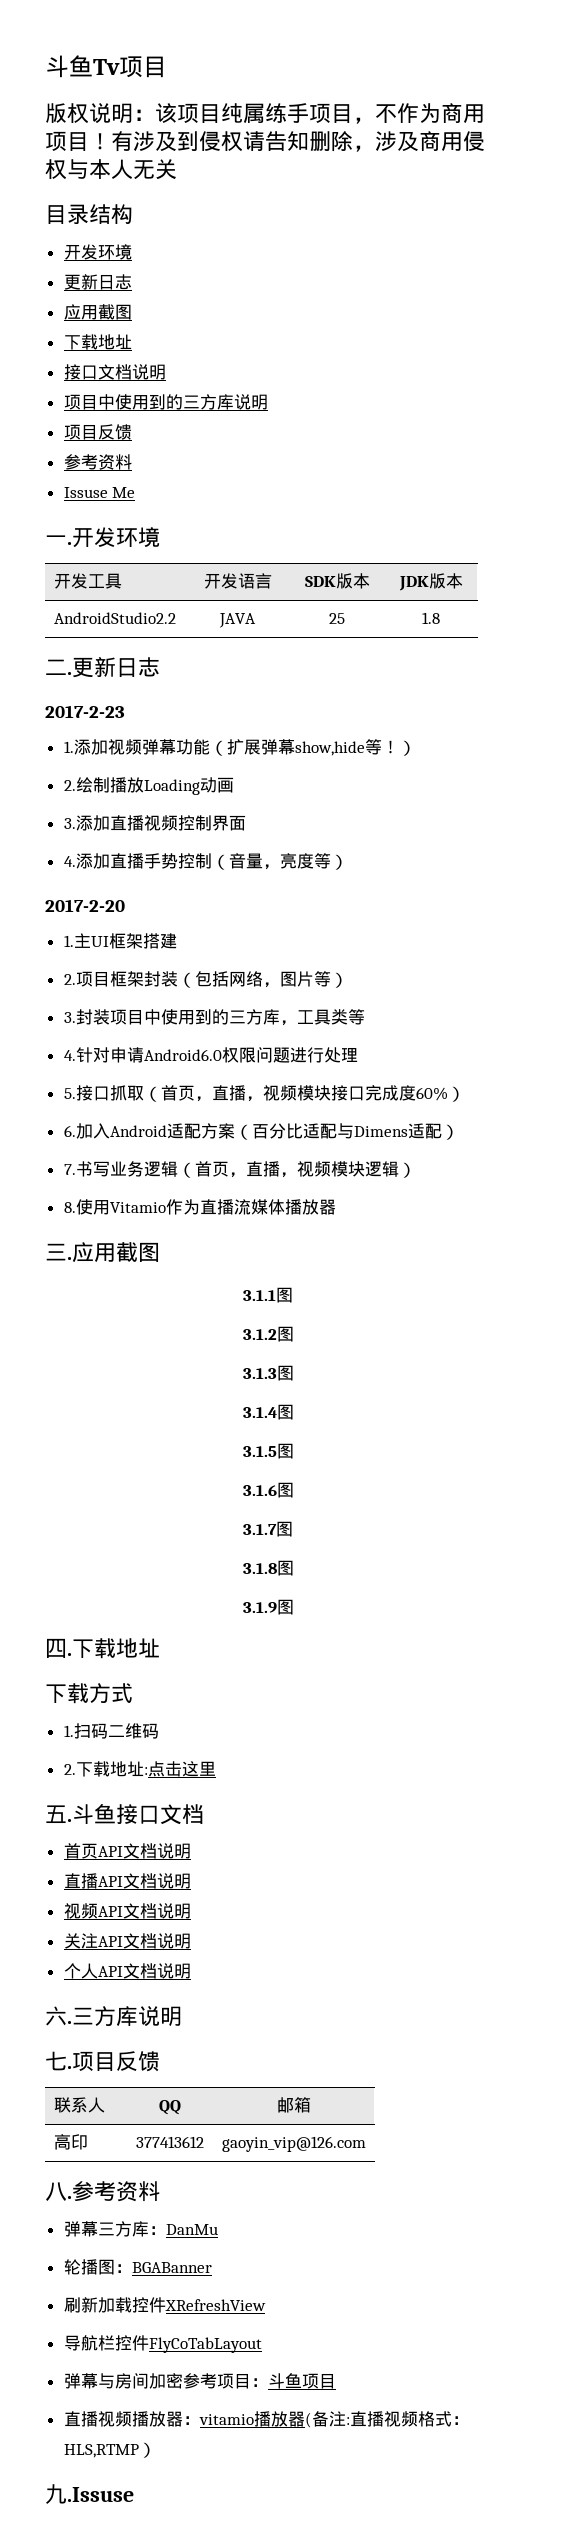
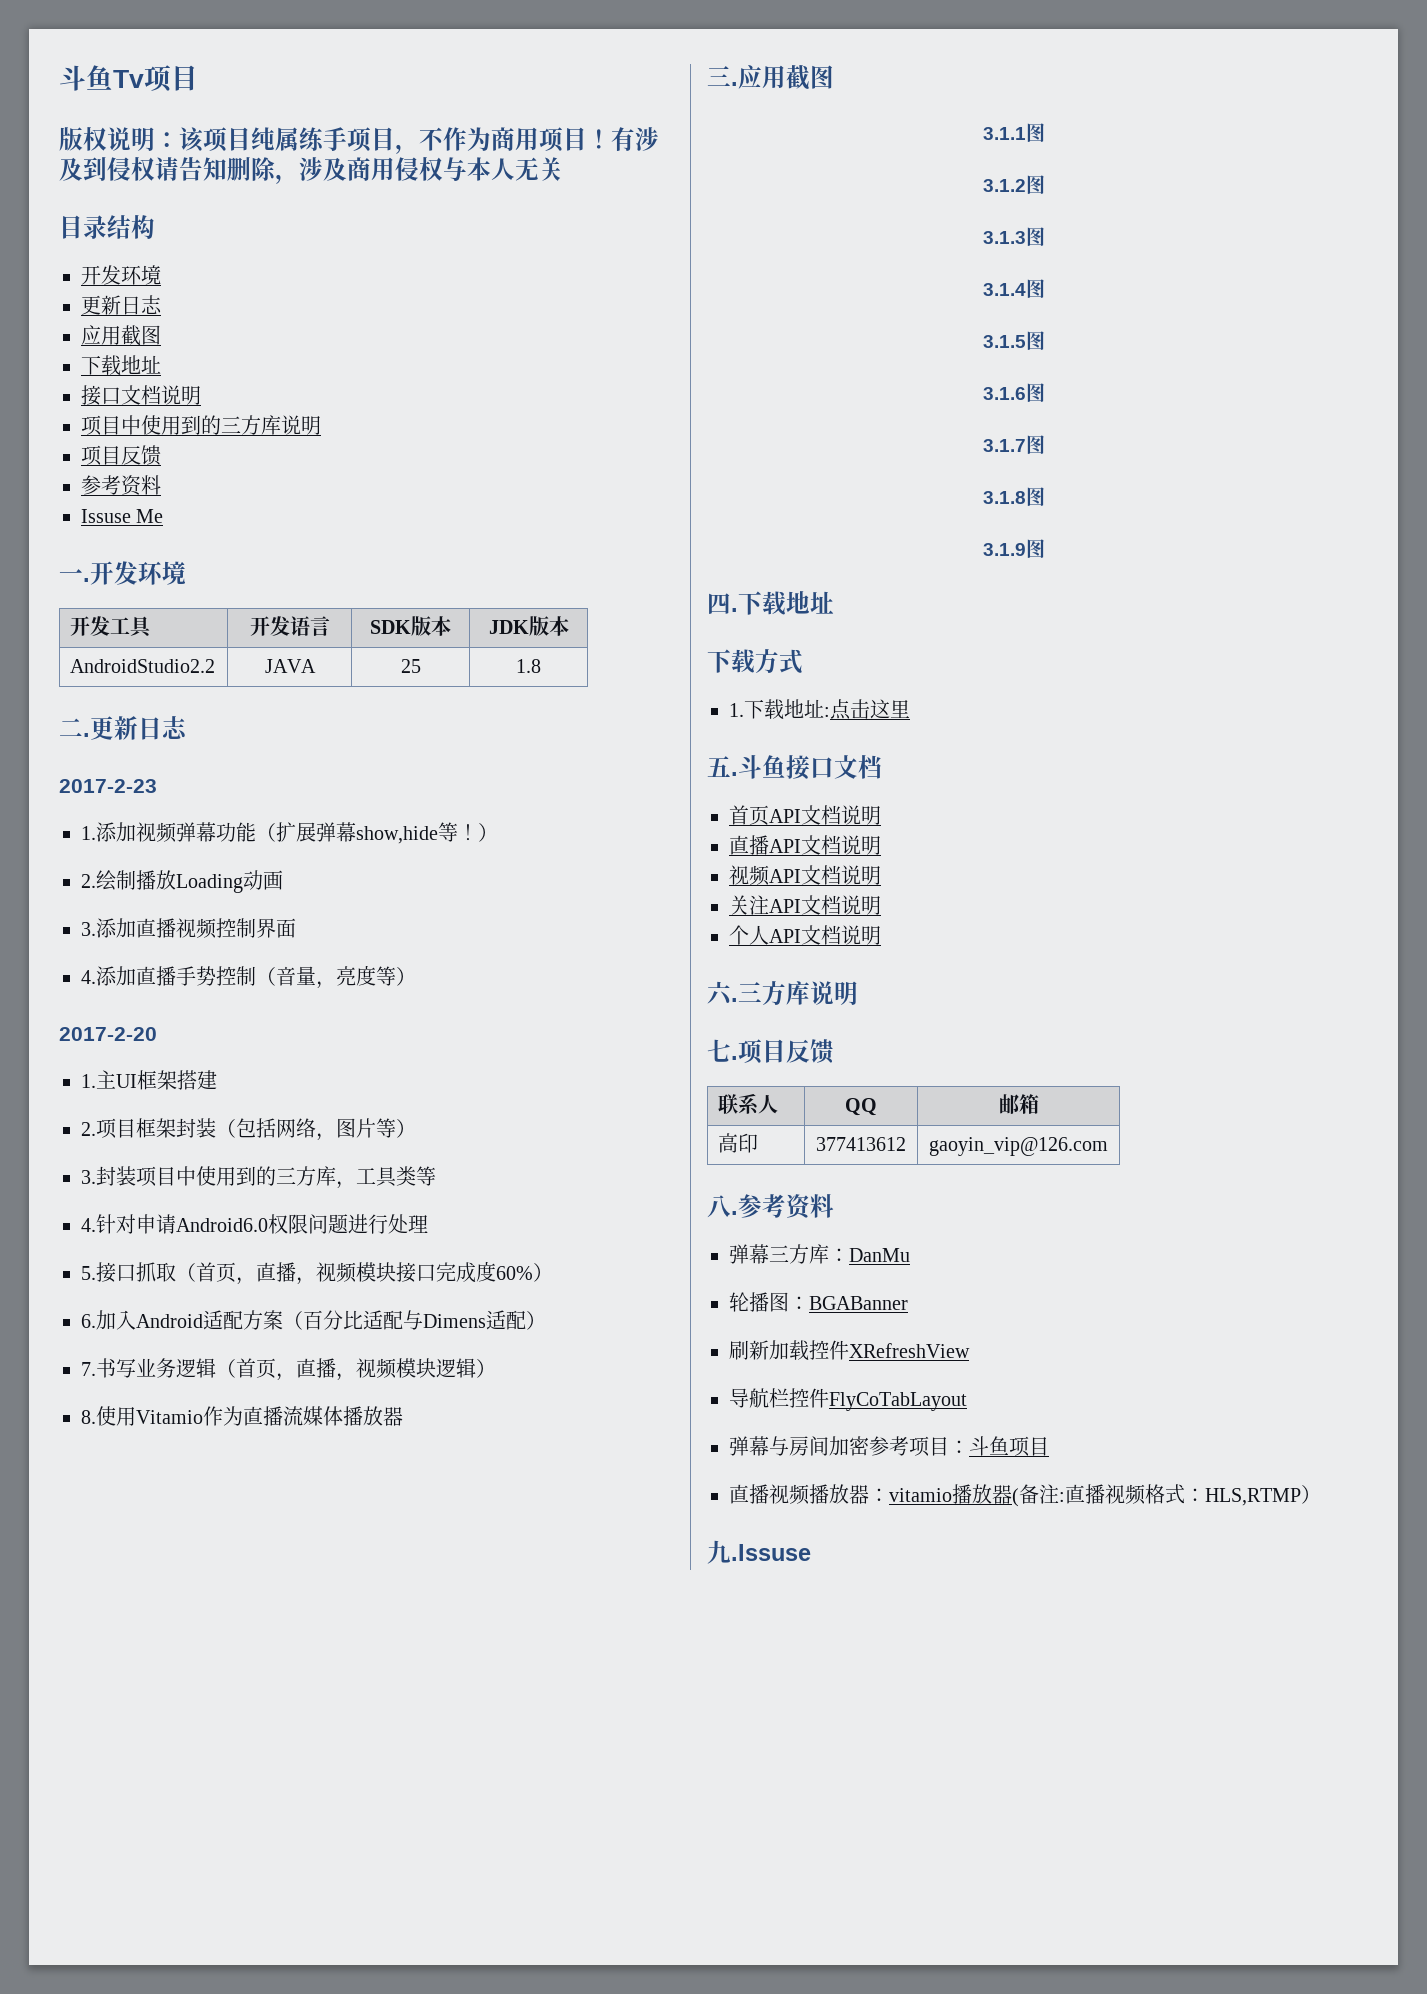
- 1.扫码二维码
- 2.下载地址:点击这里
+ 1.下载地址:点击这里

